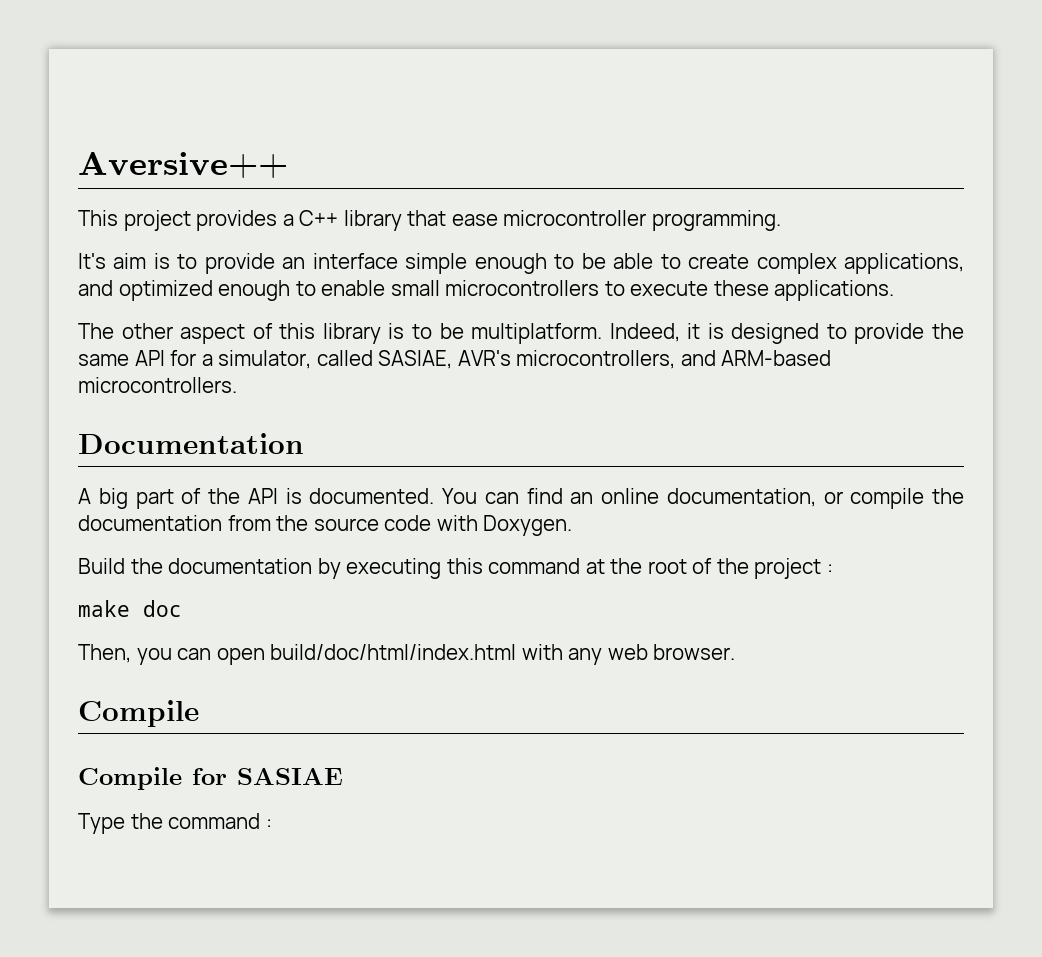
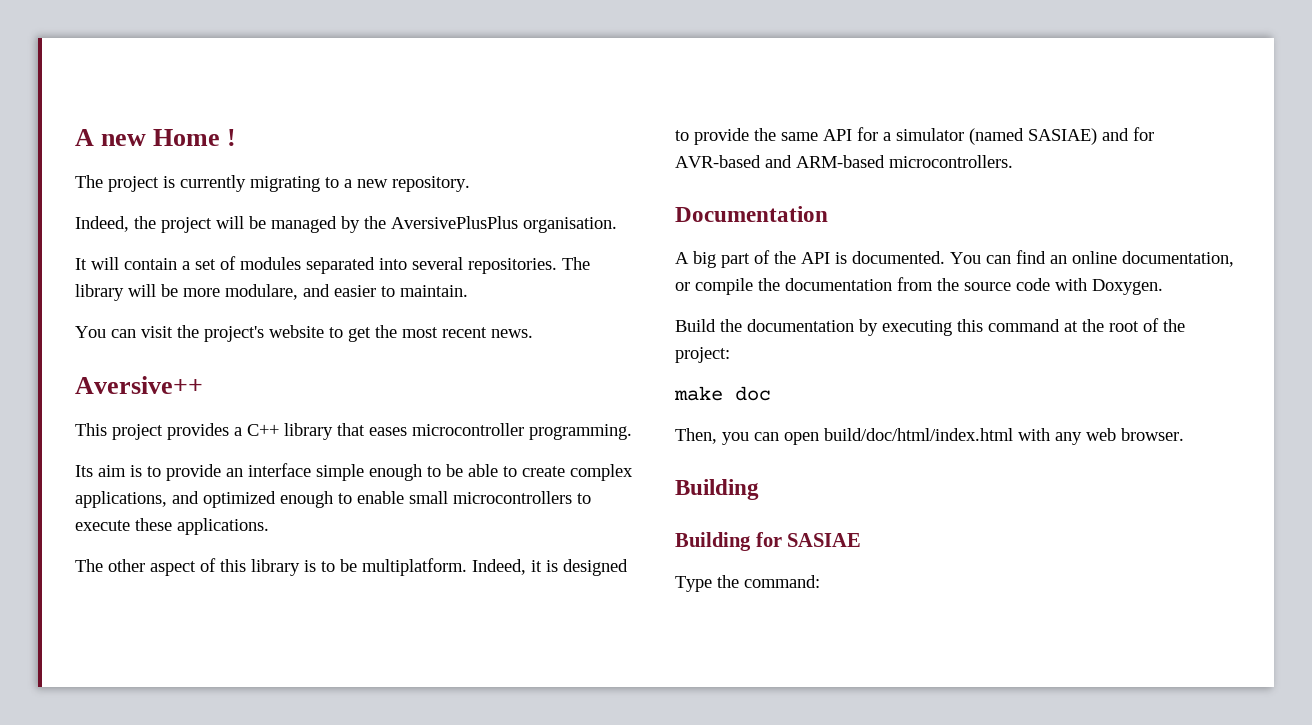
+ A new Home !
+ The project is currently migrating to a new repository.
+ Indeed, the project will be managed by the AversivePlusPlus organisation.
+ It will contain a set of modules separated into several repositories. The library will be more modulare, and easier to maintain.
+ You can visit the project's website to get the most recent news.
- This project provides a C++ library that ease microcontroller programming.
+ This project provides a C++ library that eases microcontroller programming.
- It's aim is to provide an interface simple enough to be able to create complex applications, and optimized enough to enable small microcontrollers to execute these applications.
+ Its aim is to provide an interface simple enough to be able to create complex applications, and optimized enough to enable small microcontrollers to execute these applications.
- Indeed, it is designed to provide the same API for a simulator, called SASIAE, AVR's microcontrollers, and ARM-based microcontrollers.
+ Indeed, it is designed to provide the same API for a simulator (named SASIAE) and for AVR-based and ARM-based microcontrollers.
- Build the documentation by executing this command at the root of the project :
+ Build the documentation by executing this command at the root of the project:
  Then, you can open build/doc/html/index.html with any web browser.
- Compile
- Compile for SASIAE
+ Building
+ Building for SASIAE
- Type the command :
+ Type the command:

